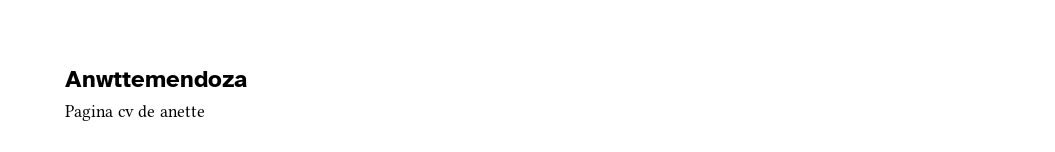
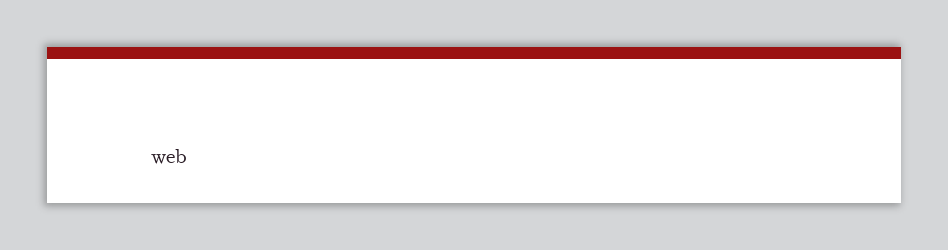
- Anwttemendoza
- Pagina cv de anette
+ web

